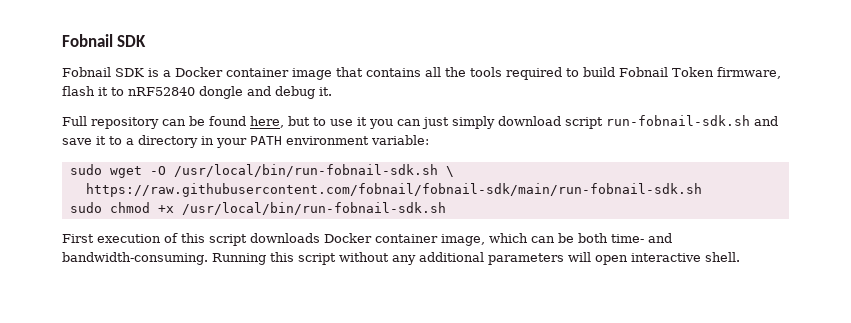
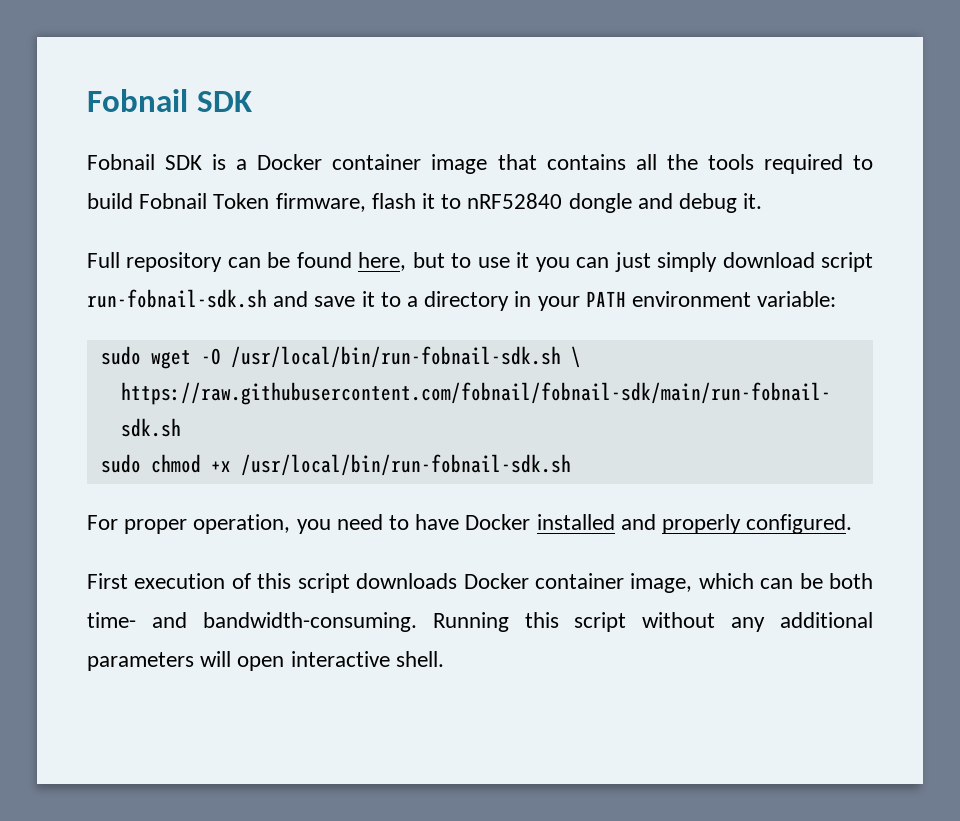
+ For proper operation, you need to have Docker installed and properly configured.

